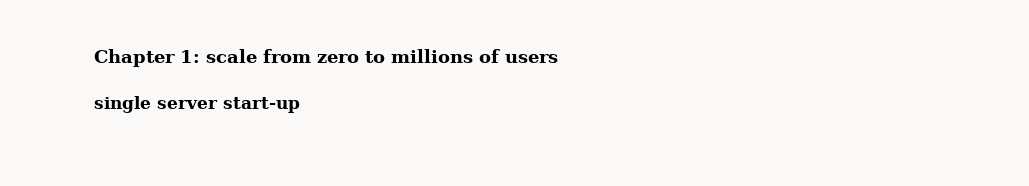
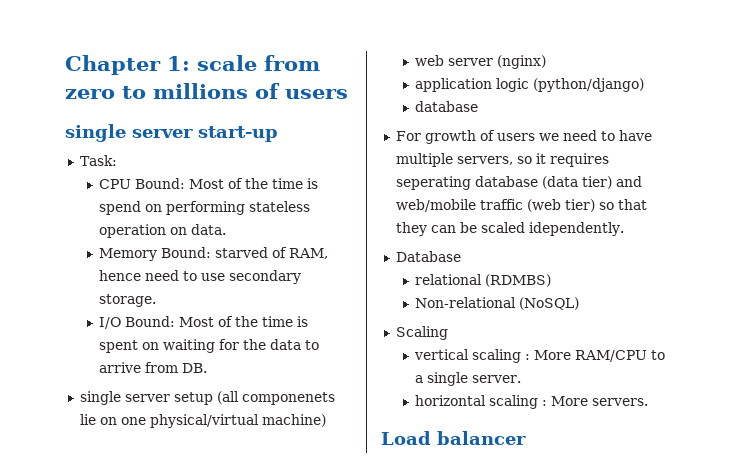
+ Task:
+ CPU Bound: Most of the time is spend on performing stateless operation on data.
+ Memory Bound: starved of RAM, hence need to use secondary storage.
+ I/O Bound: Most of the time is spent on waiting for the data to arrive from DB.
+ single server setup (all componenets lie on one physical/virtual machine)
+ web server (nginx)
+ application logic (python/django)
+ database
+ For growth of users we need to have multiple servers, so it requires seperating database (data tier) and web/mobile traffic (web tier) so that they can be scaled idependently.
+ Database
+ relational (RDMBS)
+ Non-relational (NoSQL)
+ Scaling
+ vertical scaling : More RAM/CPU to a single server.
+ horizontal scaling : More servers.
+ Load balancer

